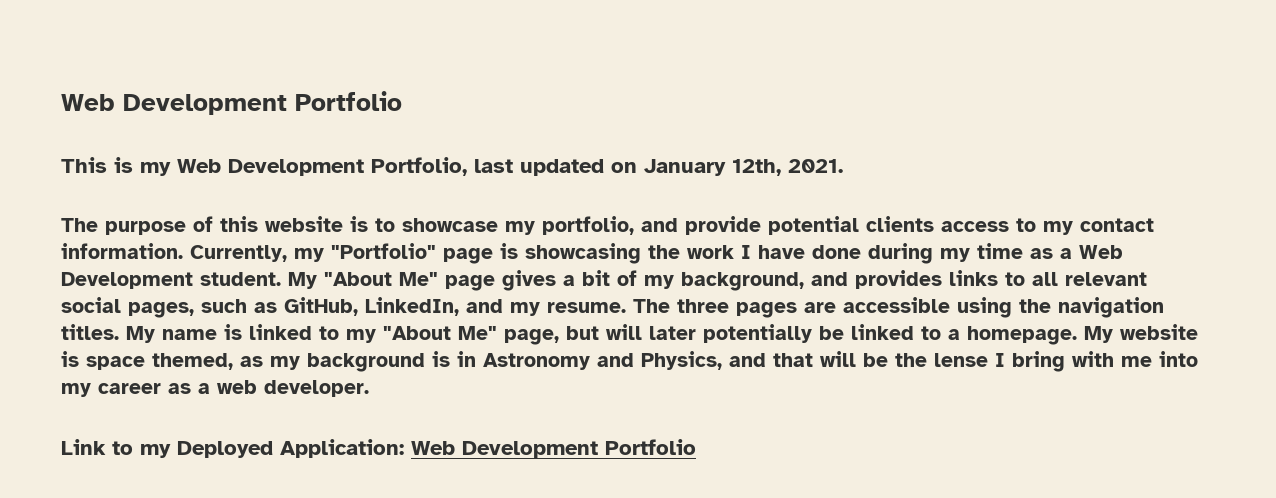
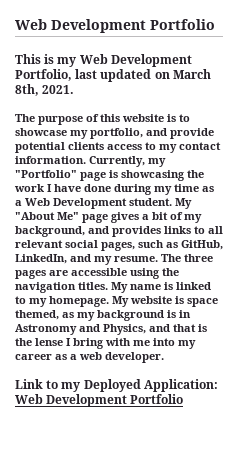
- This is my Web Development Portfolio, last updated on January 12th, 2021.
+ This is my Web Development Portfolio, last updated on March 8th, 2021.
- My name is linked to my "About Me" page, but will later potentially be linked to a homepage.
+ My name is linked to my homepage.
- My website is space themed, as my background is in Astronomy and Physics, and that will be the lense I bring with me into my career as a web developer.
+ My website is space themed, as my background is in Astronomy and Physics, and that is the lense I bring with me into my career as a web developer.

